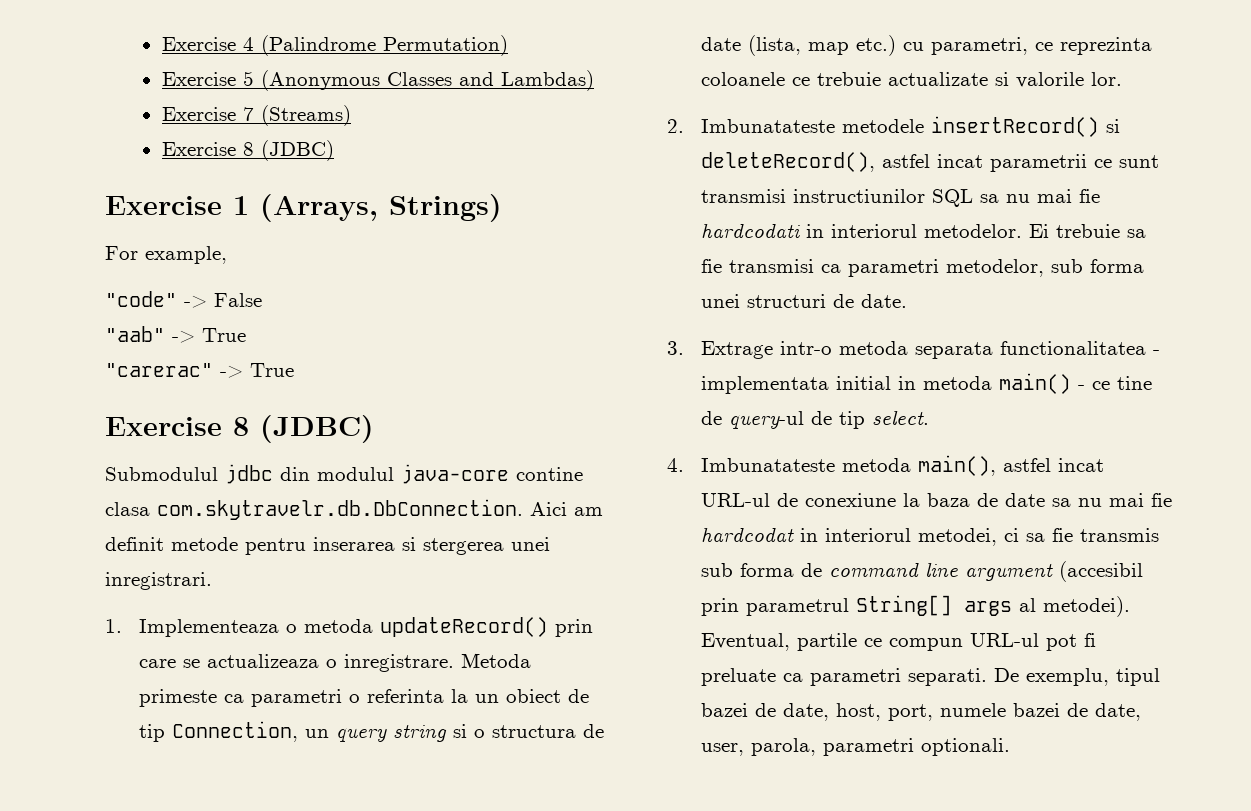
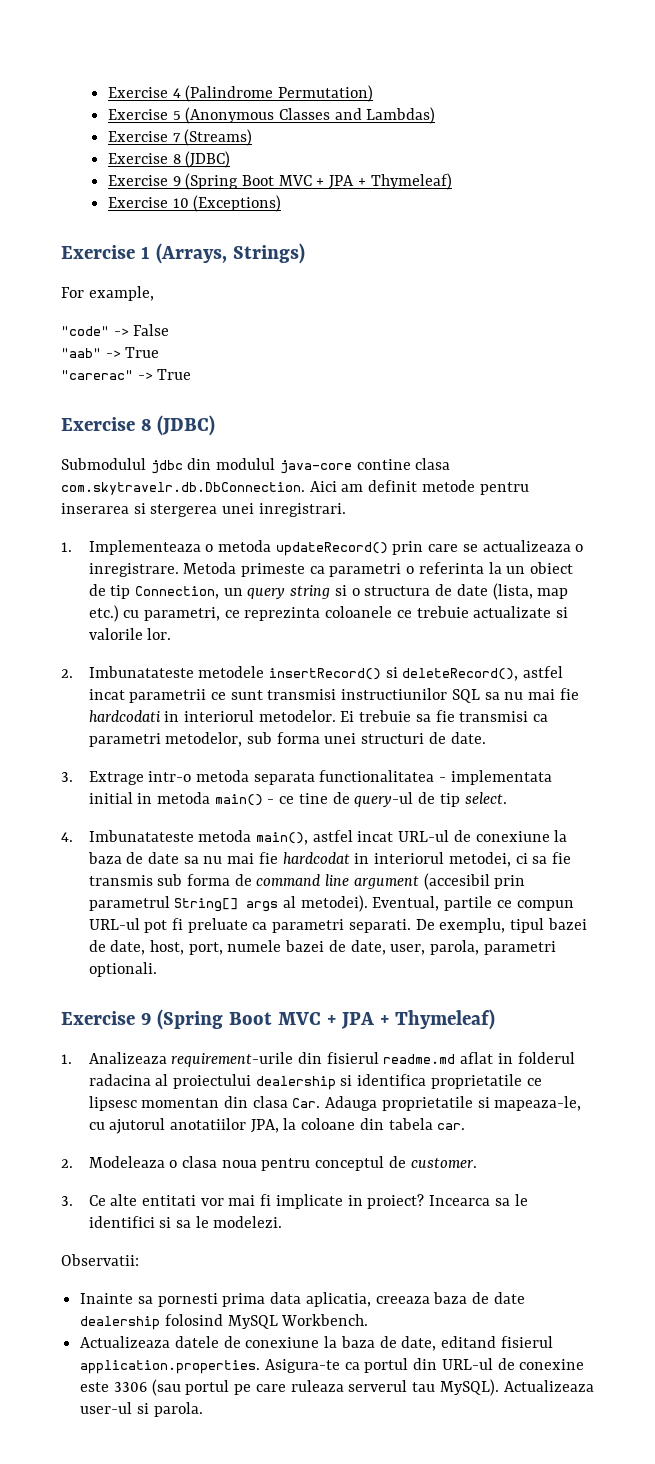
  Exercise 7 (Streams)
  Exercise 8 (JDBC)
+ Exercise 9 (Spring Boot MVC + JPA + Thymeleaf)
+ Exercise 10 (Exceptions)
  De exemplu, tipul bazei de date, host, port, numele bazei de date, user, parola, parametri optionali.
+ Exercise 9 (Spring Boot MVC + JPA + Thymeleaf)
+ 1. Analizeaza requirement-urile din fisierul readme.md aflat in folderul radacina al proiectului dealership si identifica proprietatile ce lipsesc momentan din clasa Car. Adauga proprietatile si mapeaza-le, cu ajutorul anotatiilor JPA, la coloane din tabela car.
+ 2. Modeleaza o clasa noua pentru conceptul de customer.
+ 3. Ce alte entitati vor mai fi implicate in proiect? Incearca sa le identifici si sa le modelezi.
+ Observatii:
+ Inainte sa pornesti prima data aplicatia, creeaza baza de date dealership folosind MySQL Workbench.
+ Actualizeaza datele de conexiune la baza de date, editand fisierul application.properties. Asigura-te ca portul din URL-ul de conexine este 3306 (sau portul pe care ruleaza serverul tau MySQL). Actualizeaza user-ul si parola.

